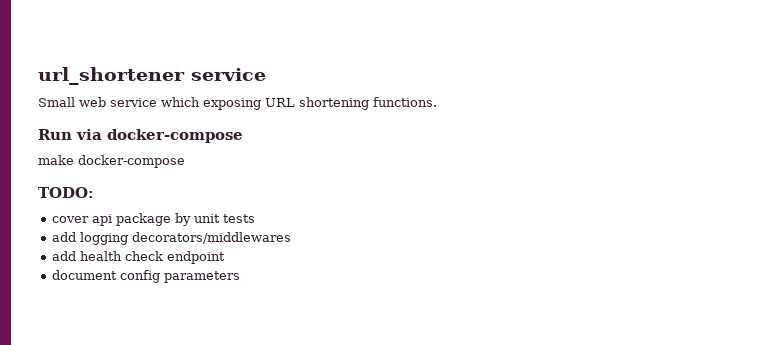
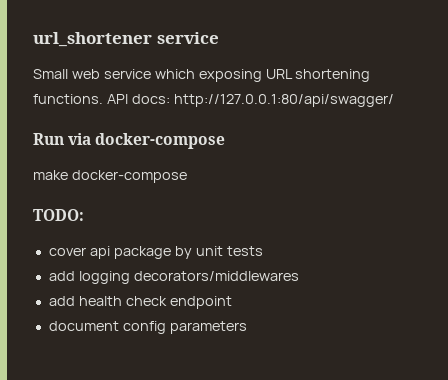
+ API docs: http://127.0.0.1:80/api/swagger/

